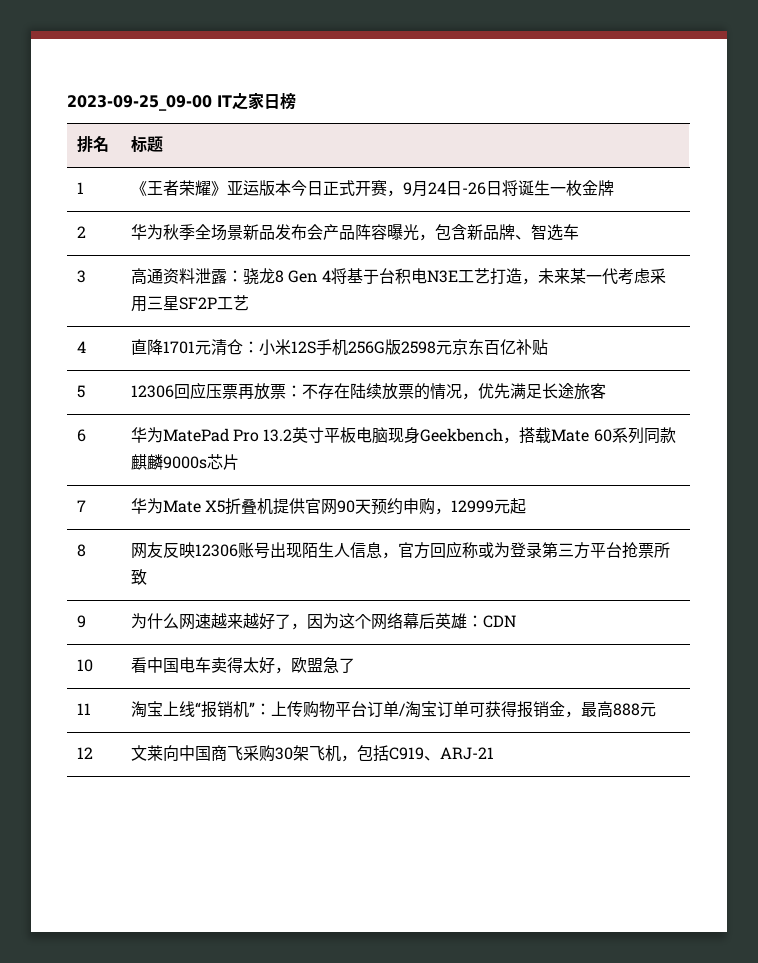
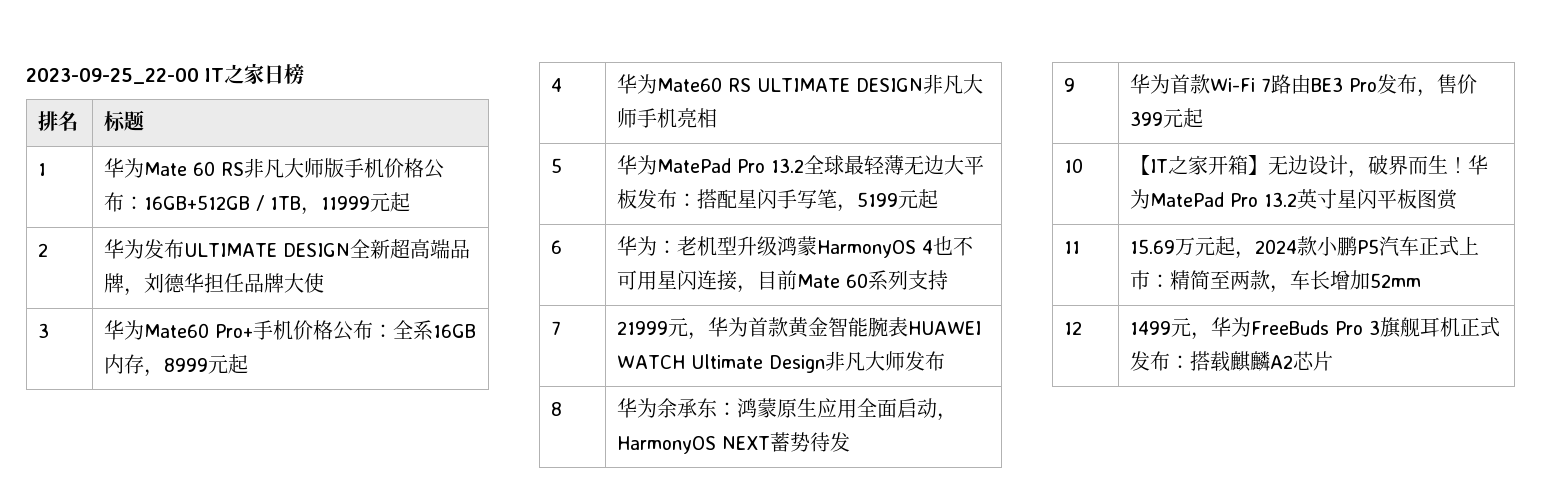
- 2023-09-25_09-00 IT之家日榜
+ 2023-09-25_22-00 IT之家日榜
- 1 | 《王者荣耀》亚运版本今日正式开赛，9月24日-26日将诞生一枚金牌
- 2 | 华为秋季全场景新品发布会产品阵容曝光，包含新品牌、智选车
- 3 | 高通资料泄露：骁龙8 Gen 4将基于台积电N3E工艺打造，未来某一代考虑采用三星SF2P工艺
- 4 | 直降1701元清仓：小米12S手机256G版2598元京东百亿补贴
- 5 | 12306回应压票再放票：不存在陆续放票的情况，优先满足长途旅客
- 6 | 华为MatePad Pro 13.2英寸平板电脑现身Geekbench，搭载Mate 60系列同款麒麟9000s芯片
- 7 | 华为Mate X5折叠机提供官网90天预约申购，12999元起
- 8 | 网友反映12306账号出现陌生人信息，官方回应称或为登录第三方平台抢票所致
- 9 | 为什么网速越来越好了，因为这个网络幕后英雄：CDN
- 10 | 看中国电车卖得太好，欧盟急了
- 11 | 淘宝上线“报销机”：上传购物平台订单/淘宝订单可获得报销金，最高888元
- 12 | 文莱向中国商飞采购30架飞机，包括C919、ARJ-21
+ 1 | 华为Mate 60 RS非凡大师版手机价格公布：16GB+512GB / 1TB，11999元起
+ 2 | 华为发布ULTIMATE DESIGN全新超高端品牌，刘德华担任品牌大使
+ 3 | 华为Mate60 Pro+手机价格公布：全系16GB内存，8999元起
+ 4 | 华为Mate60 RS ULTIMATE DESIGN非凡大师手机亮相
+ 5 | 华为MatePad Pro 13.2全球最轻薄无边大平板发布：搭配星闪手写笔，5199元起
+ 6 | 华为：老机型升级鸿蒙HarmonyOS 4也不可用星闪连接，目前Mate 60系列支持
+ 7 | 21999元，华为首款黄金智能腕表HUAWEI WATCH Ultimate Design非凡大师发布
+ 8 | 华为余承东：鸿蒙原生应用全面启动，HarmonyOS NEXT蓄势待发
+ 9 | 华为首款Wi-Fi 7路由BE3 Pro发布，售价399元起
+ 10 | 【IT之家开箱】无边设计，破界而生！华为MatePad Pro 13.2英寸星闪平板图赏
+ 11 | 15.69万元起，2024款小鹏P5汽车正式上市：精简至两款，车长增加52mm
+ 12 | 1499元，华为FreeBuds Pro 3旗舰耳机正式发布：搭载麒麟A2芯片

